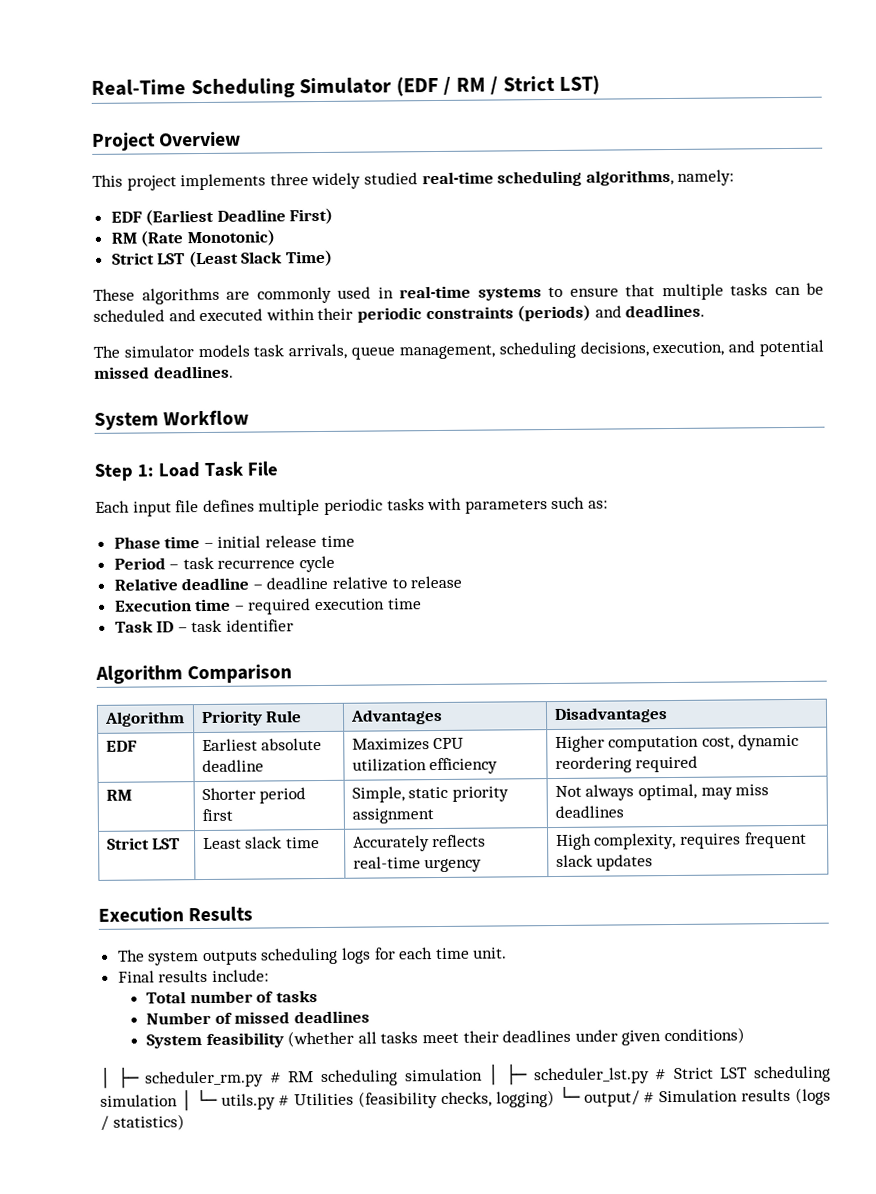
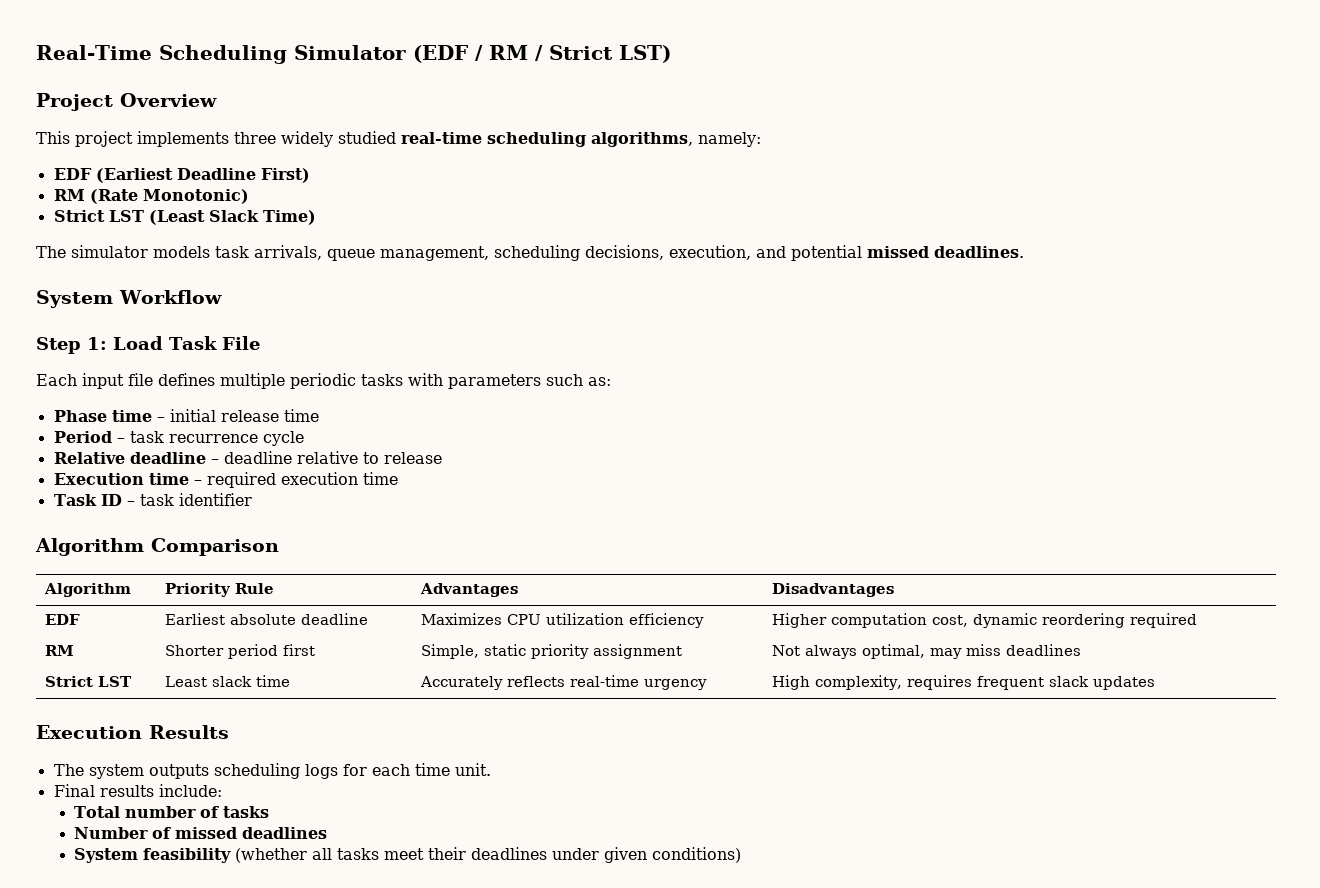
- These algorithms are commonly used in real-time systems to ensure that multiple tasks can be scheduled and executed within their periodic constraints (periods) and deadlines.
- │ ├─ scheduler_rm.py # RM scheduling simulation │ ├─ scheduler_lst.py # Strict LST scheduling simulation │ └─ utils.py # Utilities (feasibility checks, logging) └─ output/ # Simulation results (logs / statistics)

